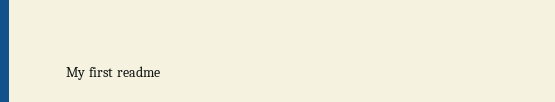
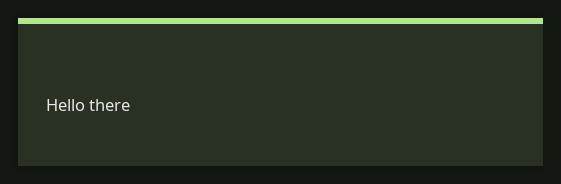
- My first readme
+ Hello there

